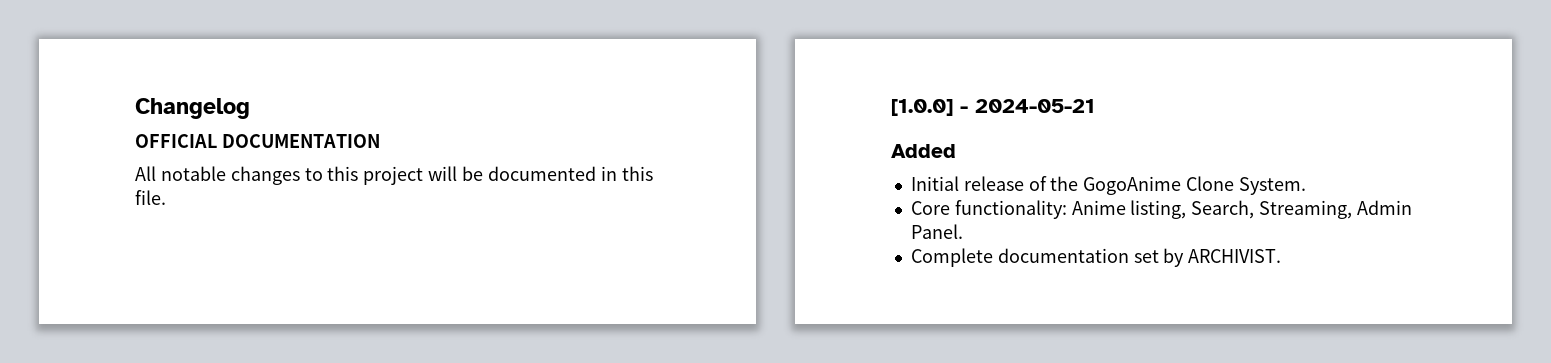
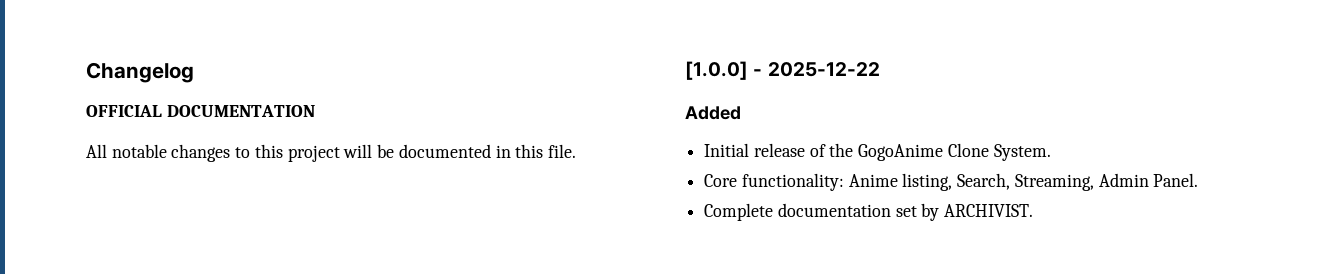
- [1.0.0] - 2024-05-21
+ [1.0.0] - 2025-12-22

